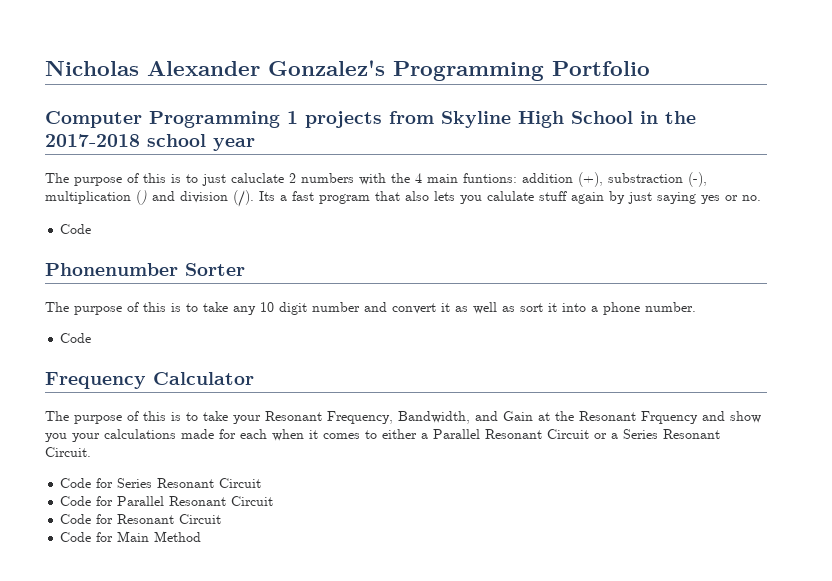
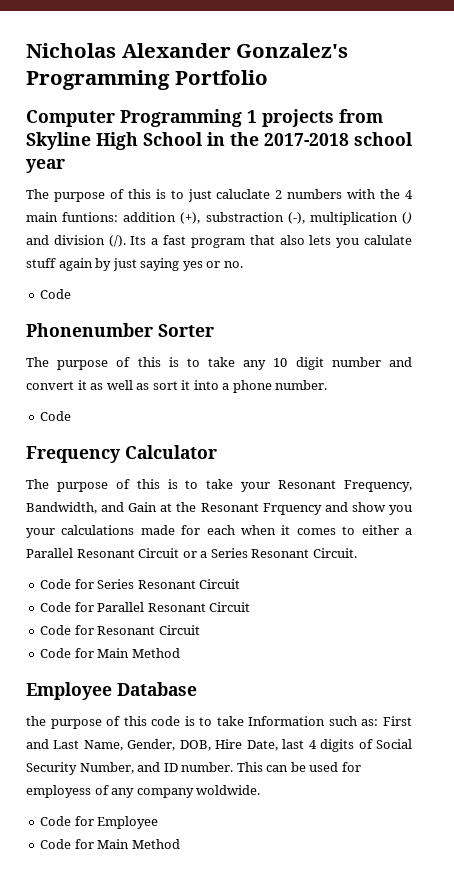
+ Employee Database
+ the purpose of this code is to take Information such as: First and Last Name, Gender, DOB, Hire Date, last 4 digits of Social Security Number, and ID number. This can be used for employess of any company woldwide.
+ Code for Employee
+ Code for Main Method

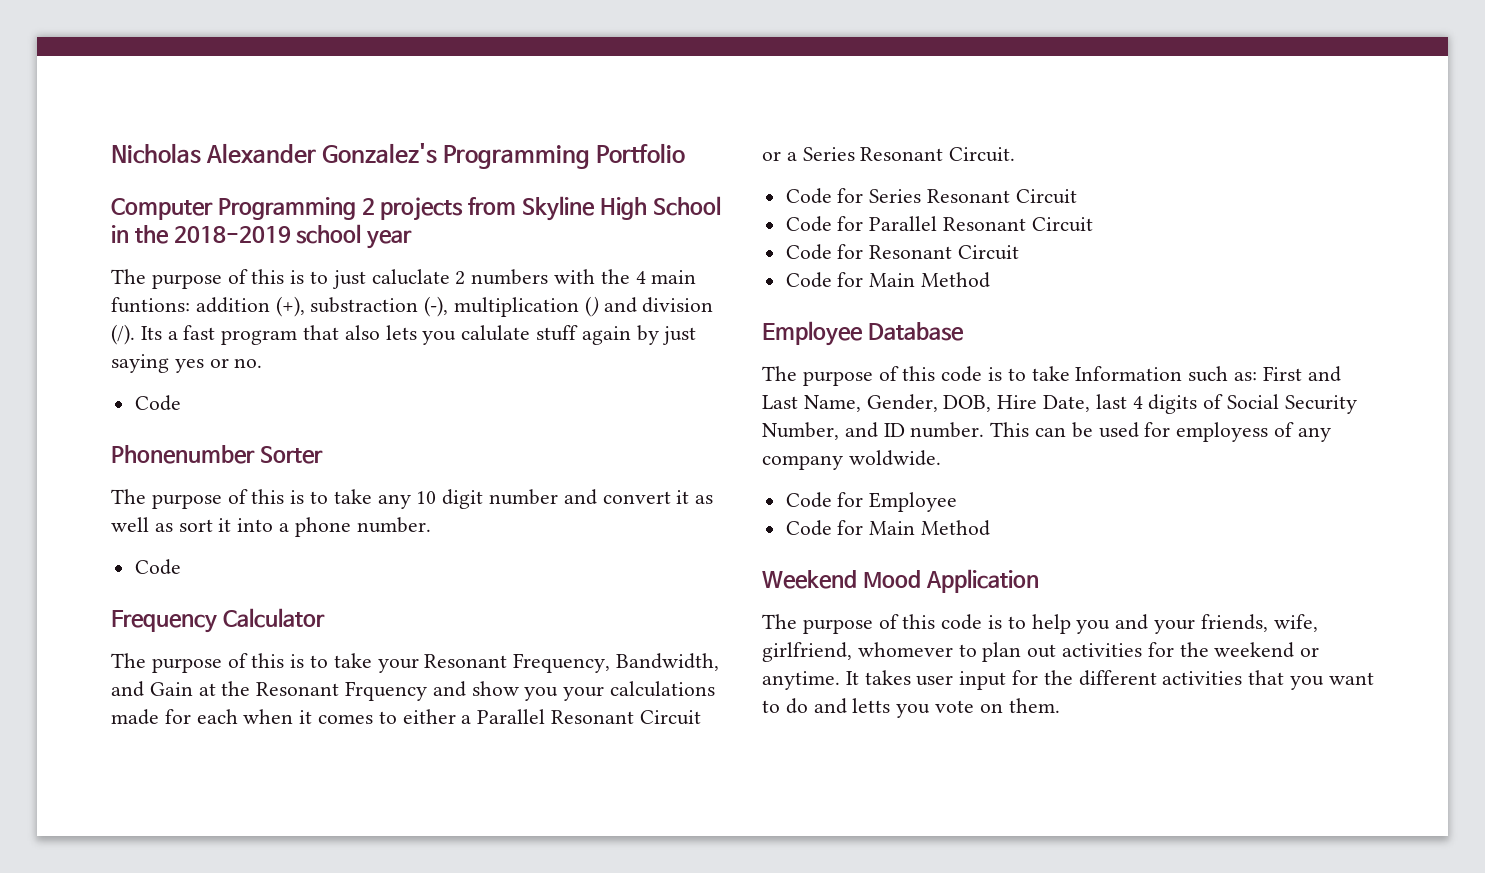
- Computer Programming 1 projects from Skyline High School in the 2017-2018 school year
+ Computer Programming 2 projects from Skyline High School in the 2018-2019 school year
- the purpose of this code is to take Information such as: First and Last Name, Gender, DOB, Hire Date, last 4 digits of Social Security Number, and ID number.
+ The purpose of this code is to take Information such as: First and Last Name, Gender, DOB, Hire Date, last 4 digits of Social Security Number, and ID number.
+ Weekend Mood Application
+ The purpose of this code is to help you and your friends, wife, girlfriend, whomever to plan out activities for the weekend or anytime. It takes user input for the different activities that you want to do and letts you vote on them.

